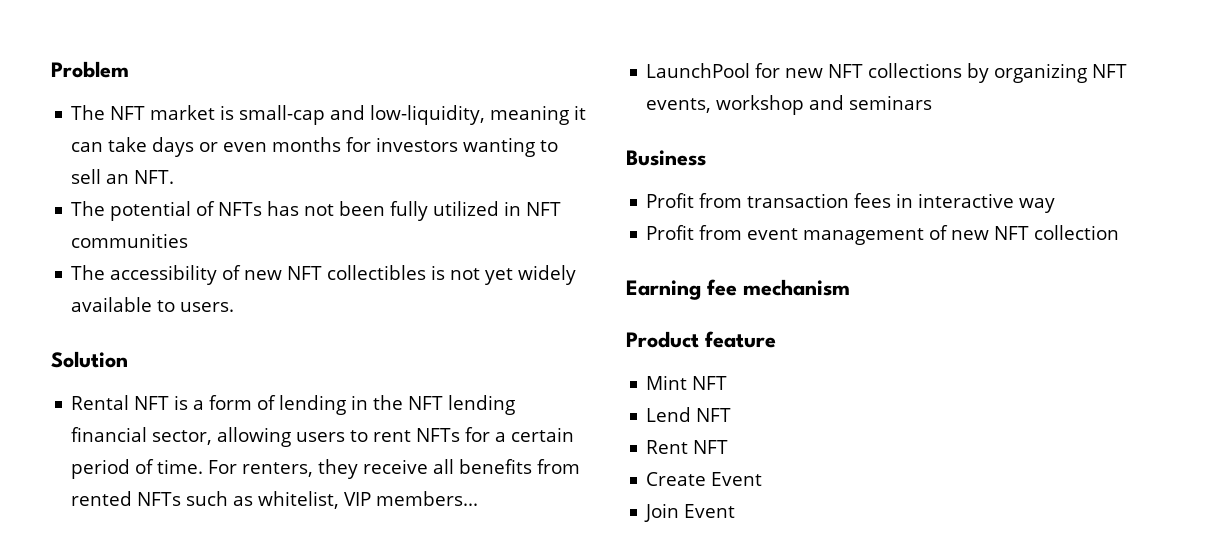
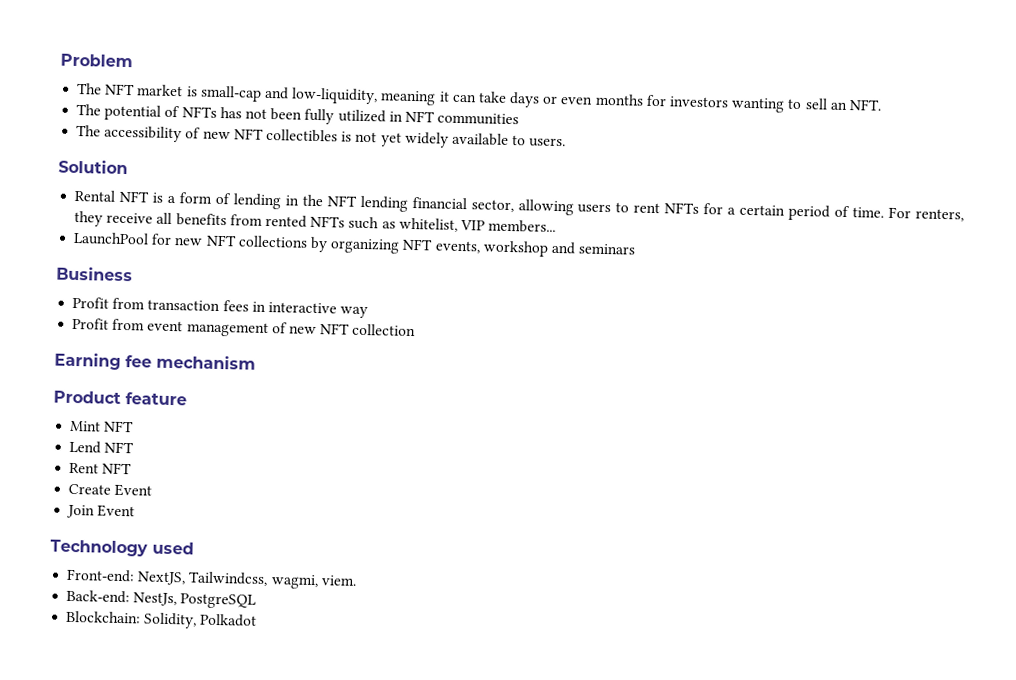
+ Technology used
+ Front-end: NextJS, Tailwindcss, wagmi, viem.
+ Back-end: NestJs, PostgreSQL
+ Blockchain: Solidity, Polkadot

